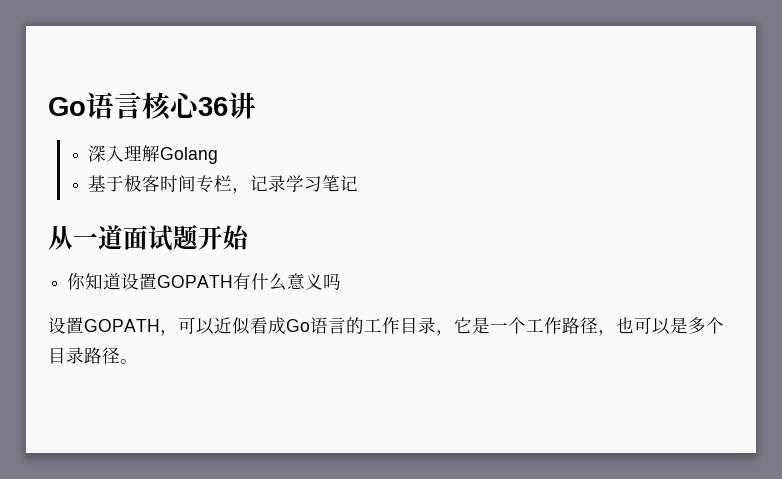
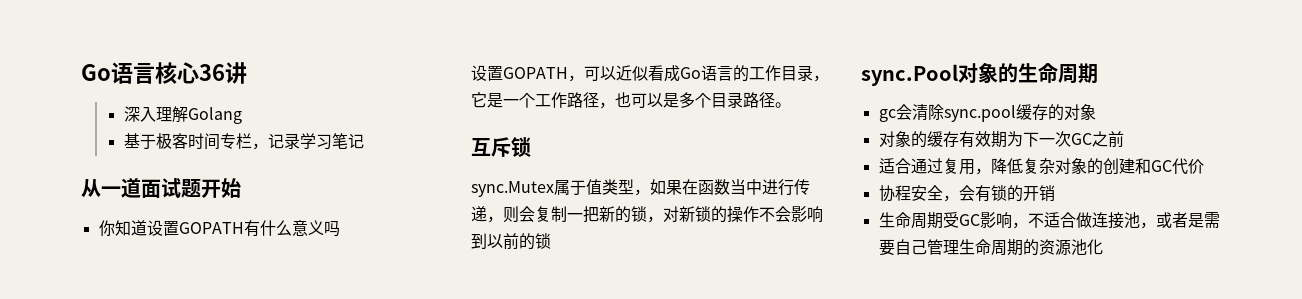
+ 互斥锁
+ sync.Mutex属于值类型，如果在函数当中进行传递，则会复制一把新的锁，对新锁的操作不会影响到以前的锁
+ sync.Pool对象的生命周期
+ gc会清除sync.pool缓存的对象
+ 对象的缓存有效期为下一次GC之前
+ 适合通过复用，降低复杂对象的创建和GC代价
+ 协程安全，会有锁的开销
+ 生命周期受GC影响，不适合做连接池，或者是需要自己管理生命周期的资源池化

